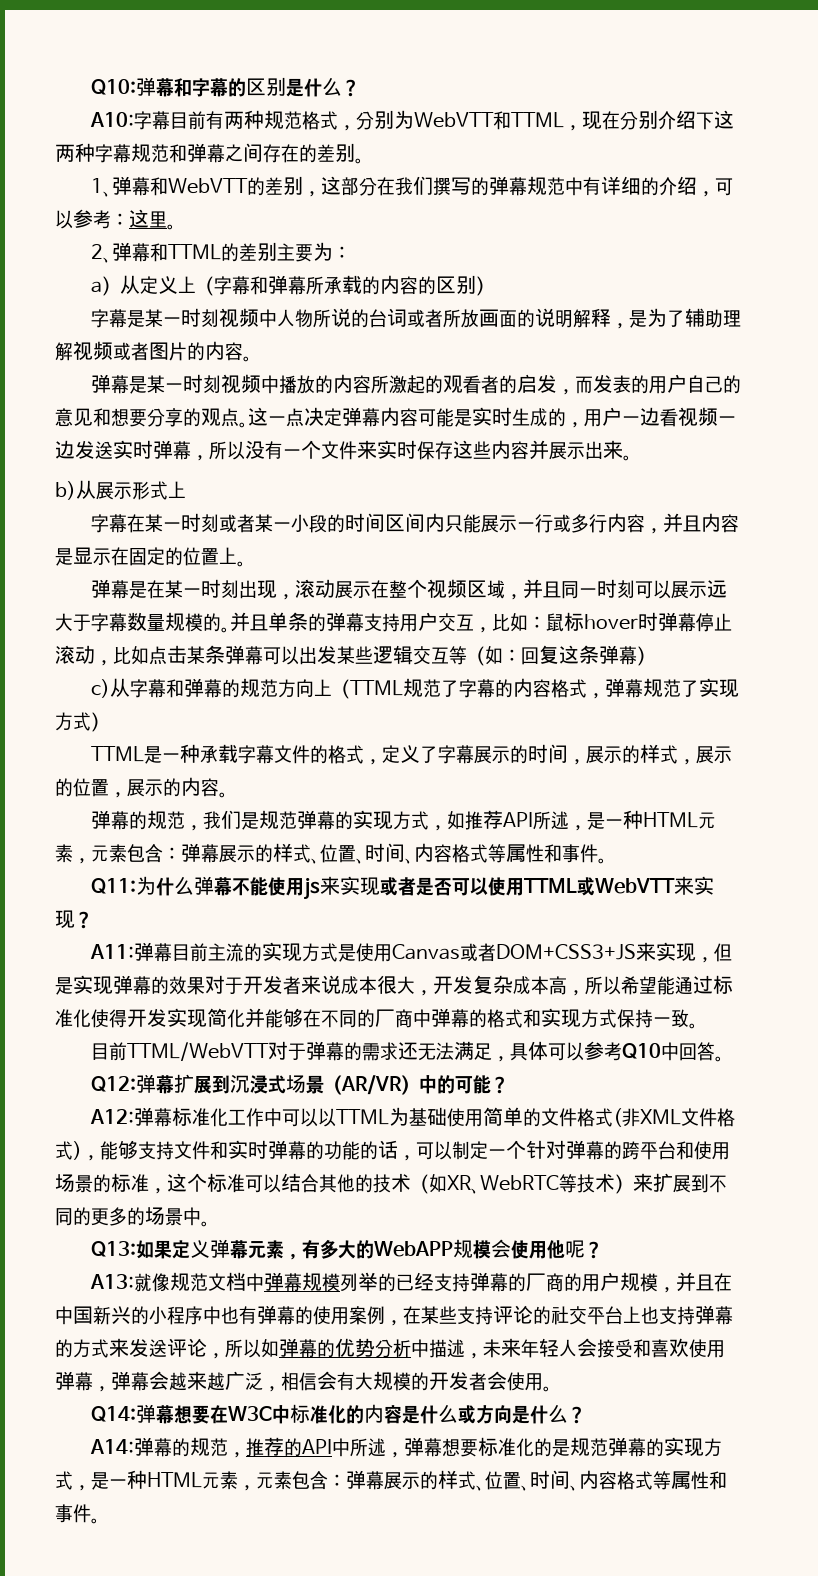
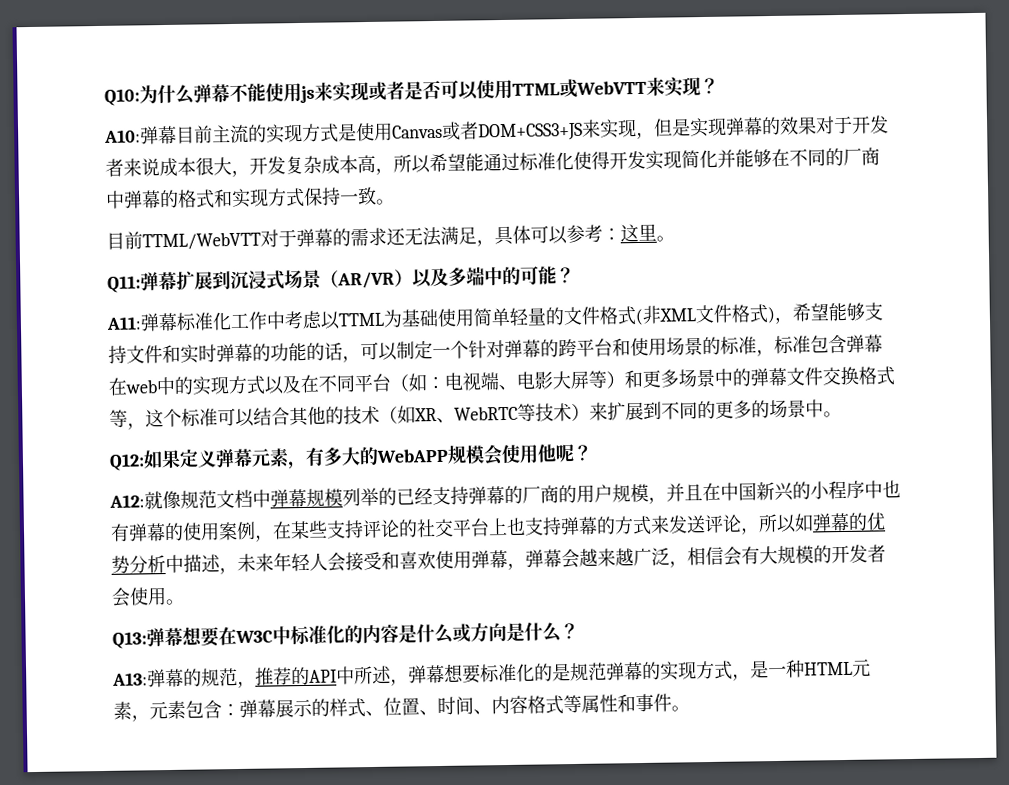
- Q10:弹幕和字幕的区别是什么？
- A10:字幕目前有两种规范格式，分别为WebVTT和TTML，现在分别介绍下这两种字幕规范和弹幕之间存在的差别。
- 1、弹幕和WebVTT的差别，这部分在我们撰写的弹幕规范中有详细的介绍，可以参考：这里。
- 2、弹幕和TTML的差别主要为：
- a）从定义上（字幕和弹幕所承载的内容的区别）
- 字幕是某一时刻视频中人物所说的台词或者所放画面的说明解释，是为了辅助理解视频或者图片的内容。
- 弹幕是某一时刻视频中播放的内容所激起的观看者的启发，而发表的用户自己的意见和想要分享的观点。这一点决定弹幕内容可能是实时生成的，用户一边看视频一边发送实时弹幕，所以没有一个文件来实时保存这些内容并展示出来。
- b)从展示形式上
- 字幕在某一时刻或者某一小段的时间区间内只能展示一行或多行内容，并且内容是显示在固定的位置上。
- 弹幕是在某一时刻出现，滚动展示在整个视频区域，并且同一时刻可以展示远大于字幕数量规模的。并且单条的弹幕支持用户交互，比如：鼠标hover时弹幕停止滚动，比如点击某条弹幕可以出发某些逻辑交互等（如：回复这条弹幕）
- c)从字幕和弹幕的规范方向上（TTML规范了字幕的内容格式，弹幕规范了实现方式）
- TTML是一种承载字幕文件的格式，定义了字幕展示的时间，展示的样式，展示的位置，展示的内容。
- 弹幕的规范，我们是规范弹幕的实现方式，如推荐API所述，是一种HTML元素，元素包含：弹幕展示的样式、位置、时间、内容格式等属性和事件。
- Q11:为什么弹幕不能使用js来实现或者是否可以使用TTML或WebVTT来实现？
+ Q10:为什么弹幕不能使用js来实现或者是否可以使用TTML或WebVTT来实现？
- A11:弹幕目前主流的实现方式是使用Canvas或者DOM+CSS3+JS来实现，但是实现弹幕的效果对于开发者来说成本很大，开发复杂成本高，所以希望能通过标准化使得开发实现简化并能够在不同的厂商中弹幕的格式和实现方式保持一致。
+ A10:弹幕目前主流的实现方式是使用Canvas或者DOM+CSS3+JS来实现，但是实现弹幕的效果对于开发者来说成本很大，开发复杂成本高，所以希望能通过标准化使得开发实现简化并能够在不同的厂商中弹幕的格式和实现方式保持一致。
- 目前TTML/WebVTT对于弹幕的需求还无法满足，具体可以参考Q10中回答。
- Q12:弹幕扩展到沉浸式场景（AR/VR）中的可能？
+ 目前TTML/WebVTT对于弹幕的需求还无法满足，具体可以参考：这里。
+ Q11:弹幕扩展到沉浸式场景（AR/VR）以及多端中的可能？
- A12:弹幕标准化工作中可以以TTML为基础使用简单的文件格式(非XML文件格式)，能够支持文件和实时弹幕的功能的话，可以制定一个针对弹幕的跨平台和使用场景的标准，这个标准可以结合其他的技术（如XR、WebRTC等技术）来扩展到不同的更多的场景中。
+ A11:弹幕标准化工作中考虑以TTML为基础使用简单轻量的文件格式(非XML文件格式)，希望能够支持文件和实时弹幕的功能的话，可以制定一个针对弹幕的跨平台和使用场景的标准，标准包含弹幕在web中的实现方式以及在不同平台（如：电视端、电影大屏等）和更多场景中的弹幕文件交换格式等，这个标准可以结合其他的技术（如XR、WebRTC等技术）来扩展到不同的更多的场景中。
- Q13:如果定义弹幕元素，有多大的WebAPP规模会使用他呢？
+ Q12:如果定义弹幕元素，有多大的WebAPP规模会使用他呢？
- A13:
+ A12:
- Q14:弹幕想要在W3C中标准化的内容是什么或方向是什么？
+ Q13:弹幕想要在W3C中标准化的内容是什么或方向是什么？
- A14:弹幕的规范，推荐的API中所述，弹幕想要标准化的是规范弹幕的实现方式，是一种HTML元素，元素包含：弹幕展示的样式、位置、时间、内容格式等属性和事件。
+ A13:弹幕的规范，推荐的API中所述，弹幕想要标准化的是规范弹幕的实现方式，是一种HTML元素，元素包含：弹幕展示的样式、位置、时间、内容格式等属性和事件。

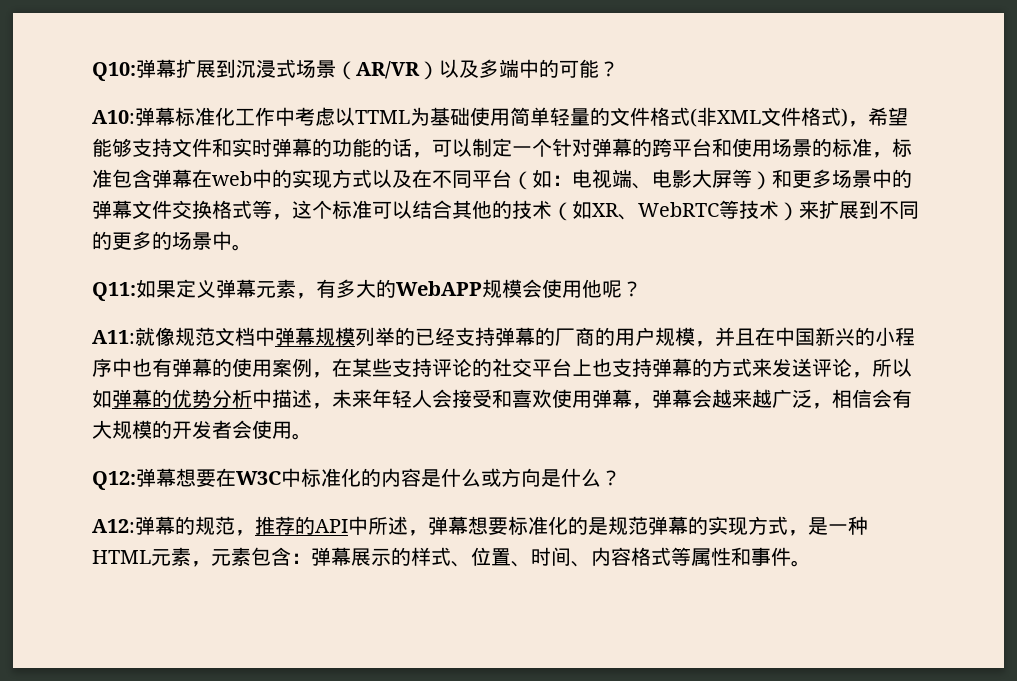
- Q10:为什么弹幕不能使用js来实现或者是否可以使用TTML或WebVTT来实现？
- A10:弹幕目前主流的实现方式是使用Canvas或者DOM+CSS3+JS来实现，但是实现弹幕的效果对于开发者来说成本很大，开发复杂成本高，所以希望能通过标准化使得开发实现简化并能够在不同的厂商中弹幕的格式和实现方式保持一致。
- 目前TTML/WebVTT对于弹幕的需求还无法满足，具体可以参考：这里。
- Q11:弹幕扩展到沉浸式场景（AR/VR）以及多端中的可能？
+ Q10:弹幕扩展到沉浸式场景（AR/VR）以及多端中的可能？
- A11:
+ A10:
- Q12:如果定义弹幕元素，有多大的WebAPP规模会使用他呢？
+ Q11:如果定义弹幕元素，有多大的WebAPP规模会使用他呢？
- A12:
+ A11:
- Q13:弹幕想要在W3C中标准化的内容是什么或方向是什么？
+ Q12:弹幕想要在W3C中标准化的内容是什么或方向是什么？
- A13:弹幕的规范，推荐的API中所述，弹幕想要标准化的是规范弹幕的实现方式，是一种HTML元素，元素包含：弹幕展示的样式、位置、时间、内容格式等属性和事件。
+ A12:弹幕的规范，推荐的API中所述，弹幕想要标准化的是规范弹幕的实现方式，是一种HTML元素，元素包含：弹幕展示的样式、位置、时间、内容格式等属性和事件。

